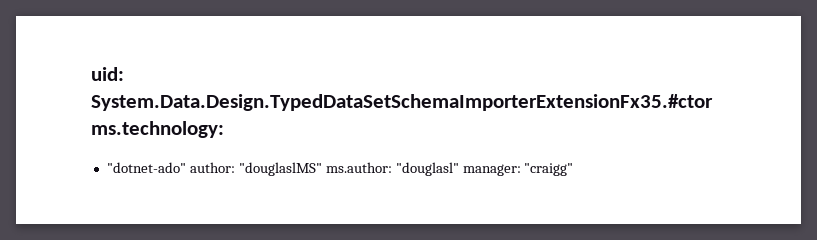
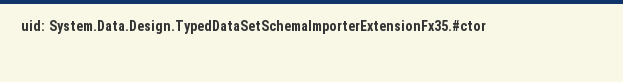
- uid: System.Data.Design.TypedDataSetSchemaImporterExtensionFx35.#ctor ms.technology:
- "dotnet-ado" author: "douglaslMS" ms.author: "douglasl" manager: "craigg"
+ uid: System.Data.Design.TypedDataSetSchemaImporterExtensionFx35.#ctor

